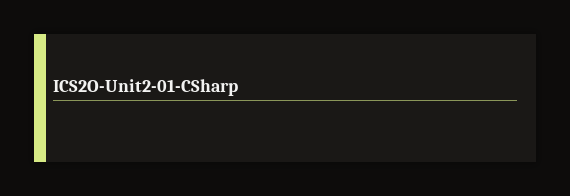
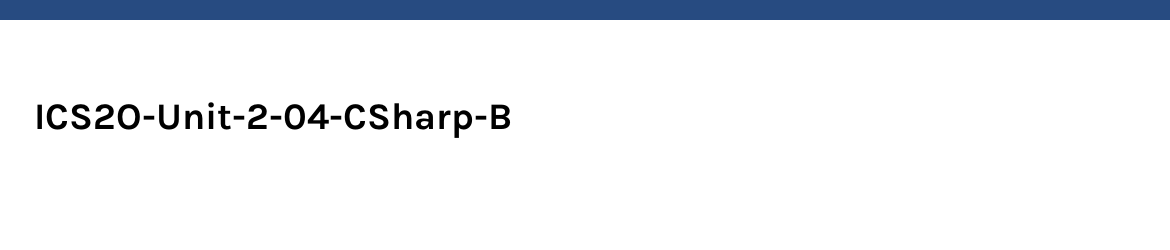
- ICS2O-Unit2-01-CSharp
+ ICS2O-Unit-2-04-CSharp-B

